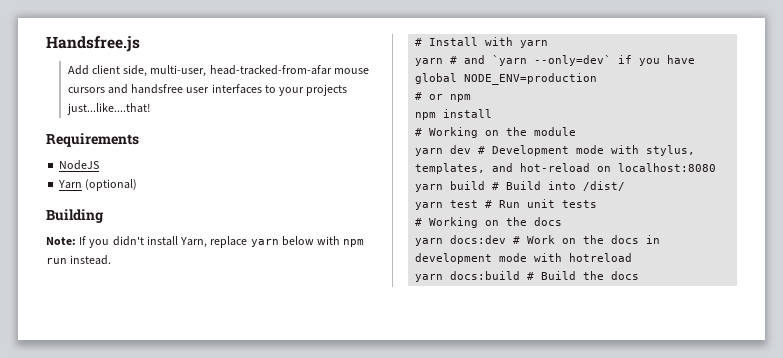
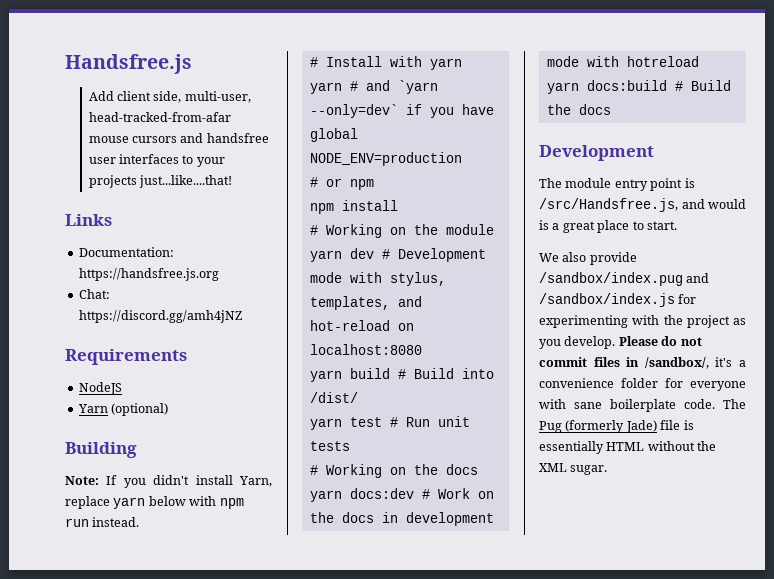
+ Links
+ Documentation: https://handsfree.js.org
+ Chat: https://discord.gg/amh4jNZ
  yarn docs:build # Build the docs
+ Development
+ The module entry point is /src/Handsfree.js, and would is a great place to start.
+ We also provide /sandbox/index.pug and /sandbox/index.js for experimenting with the project as you develop. Please do not commit files in /sandbox/, it's a convenience folder for everyone with sane boilerplate code. The Pug (formerly Jade) file is essentially HTML without the XML sugar.

